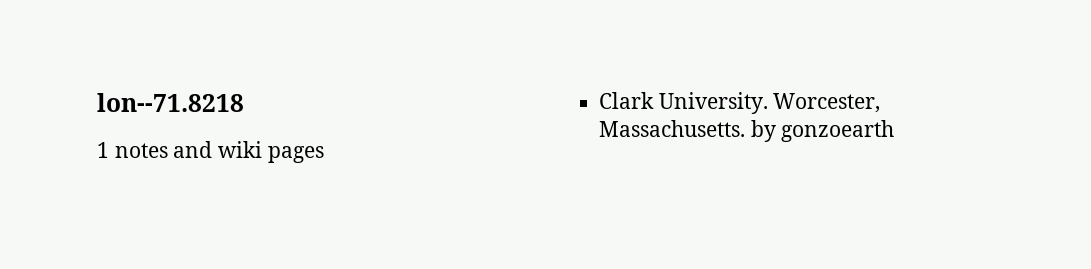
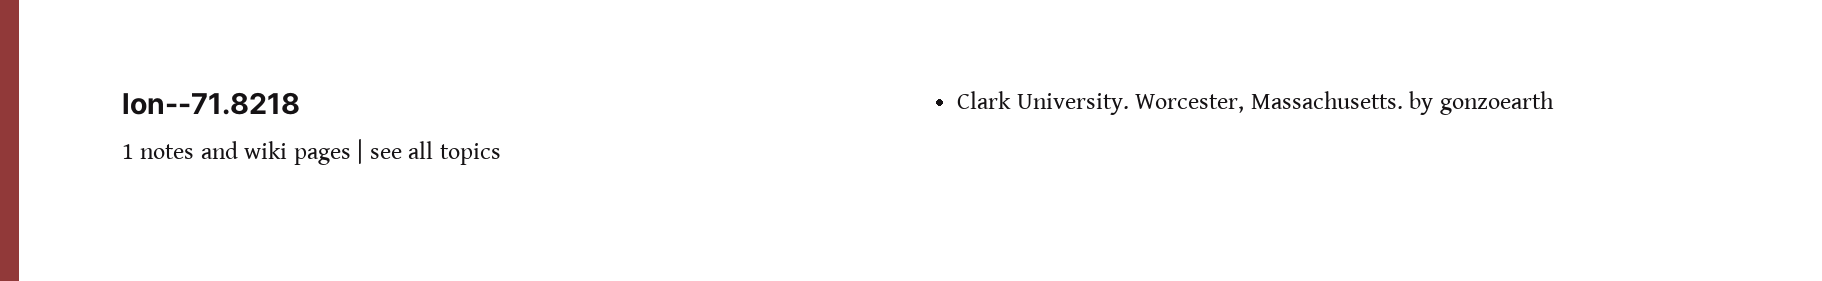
- 1 notes and wiki pages
+ 1 notes and wiki pages | see all topics

